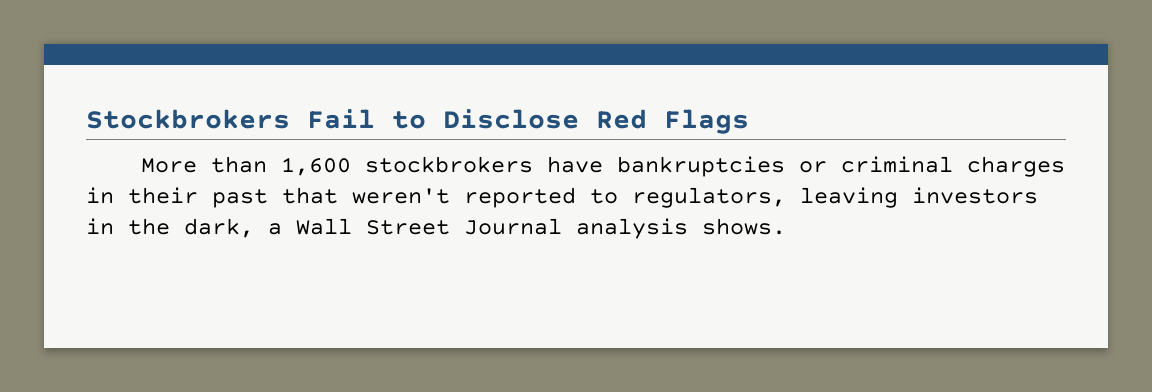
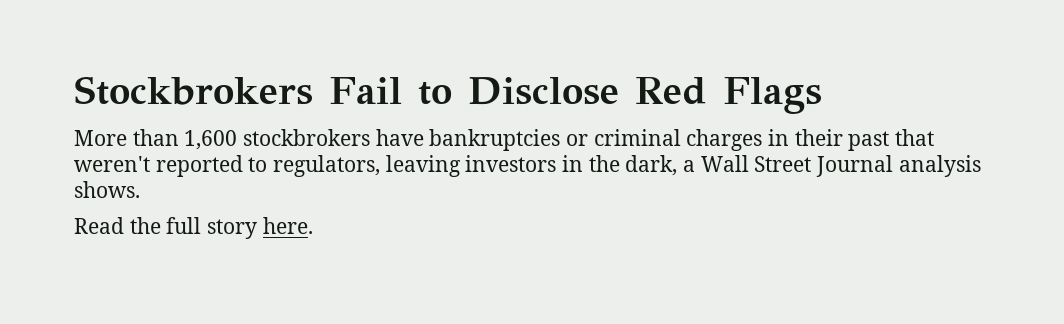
+ Read the full story here.

